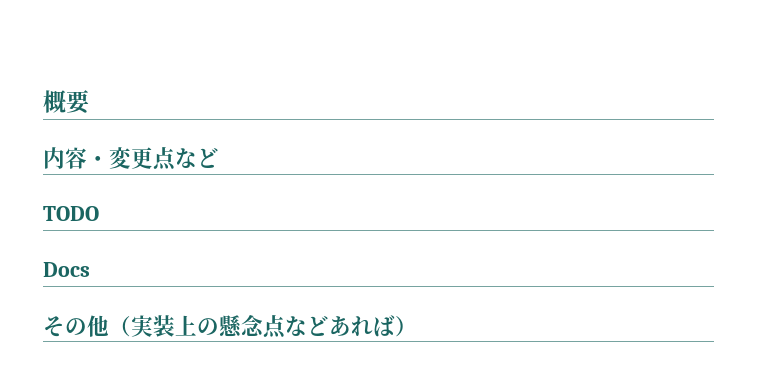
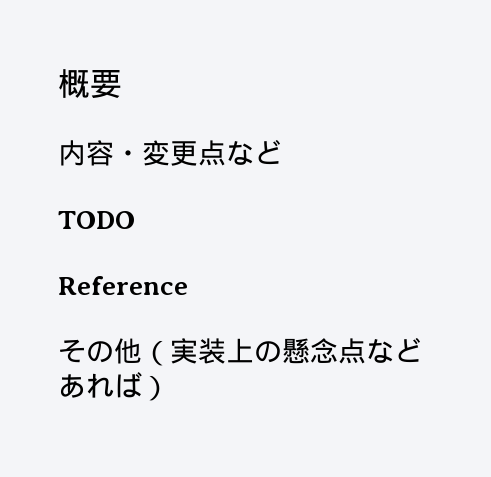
- Docs
+ Reference

